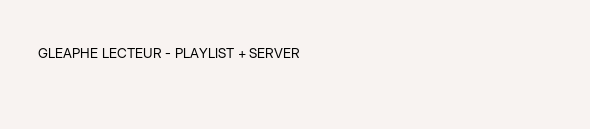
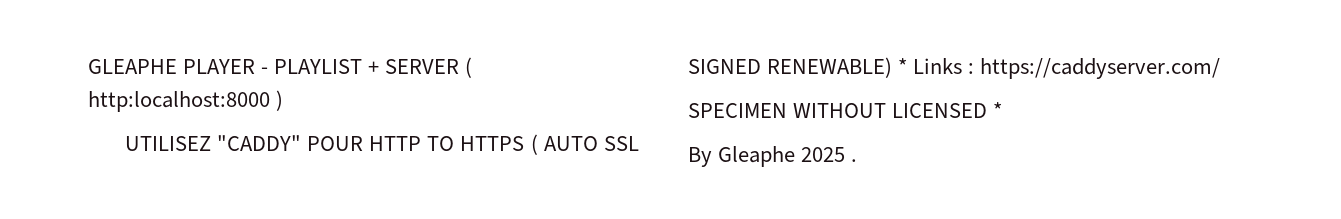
- GLEAPHE LECTEUR - PLAYLIST + SERVER
+ GLEAPHE PLAYER - PLAYLIST + SERVER ( http:localhost:8000 )
+ UTILISEZ "CADDY" POUR HTTP TO HTTPS ( AUTO SSL SIGNED RENEWABLE) * Links : https://caddyserver.com/
+ SPECIMEN WITHOUT LICENSED *
+ By Gleaphe 2025 .

